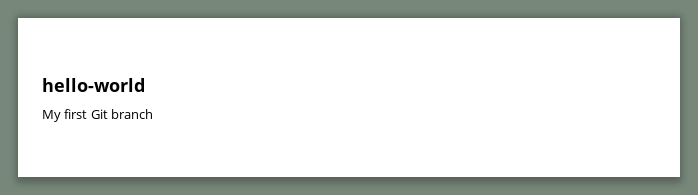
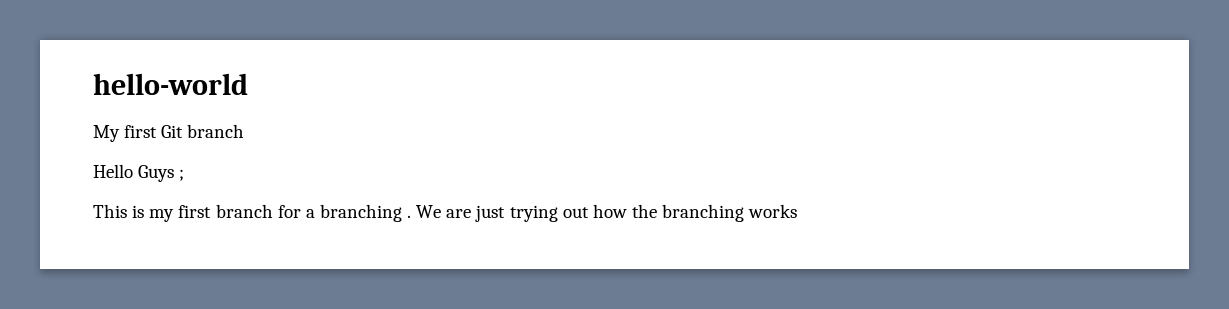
+ Hello Guys ;
+ This is my first branch for a branching . We are just trying out how the branching works

